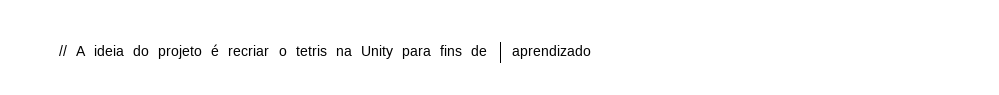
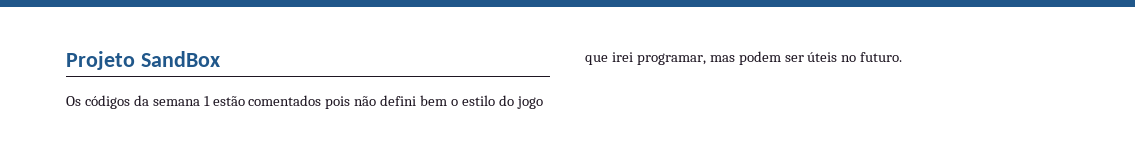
- // A ideia do projeto é recriar o tetris na Unity para fins de aprendizado
+ Projeto SandBox
+ Os códigos da semana 1 estão comentados pois não defini bem o estilo do jogo que irei programar, mas podem ser úteis no futuro.

